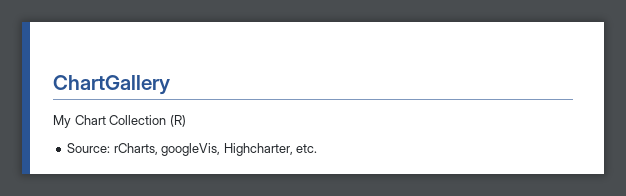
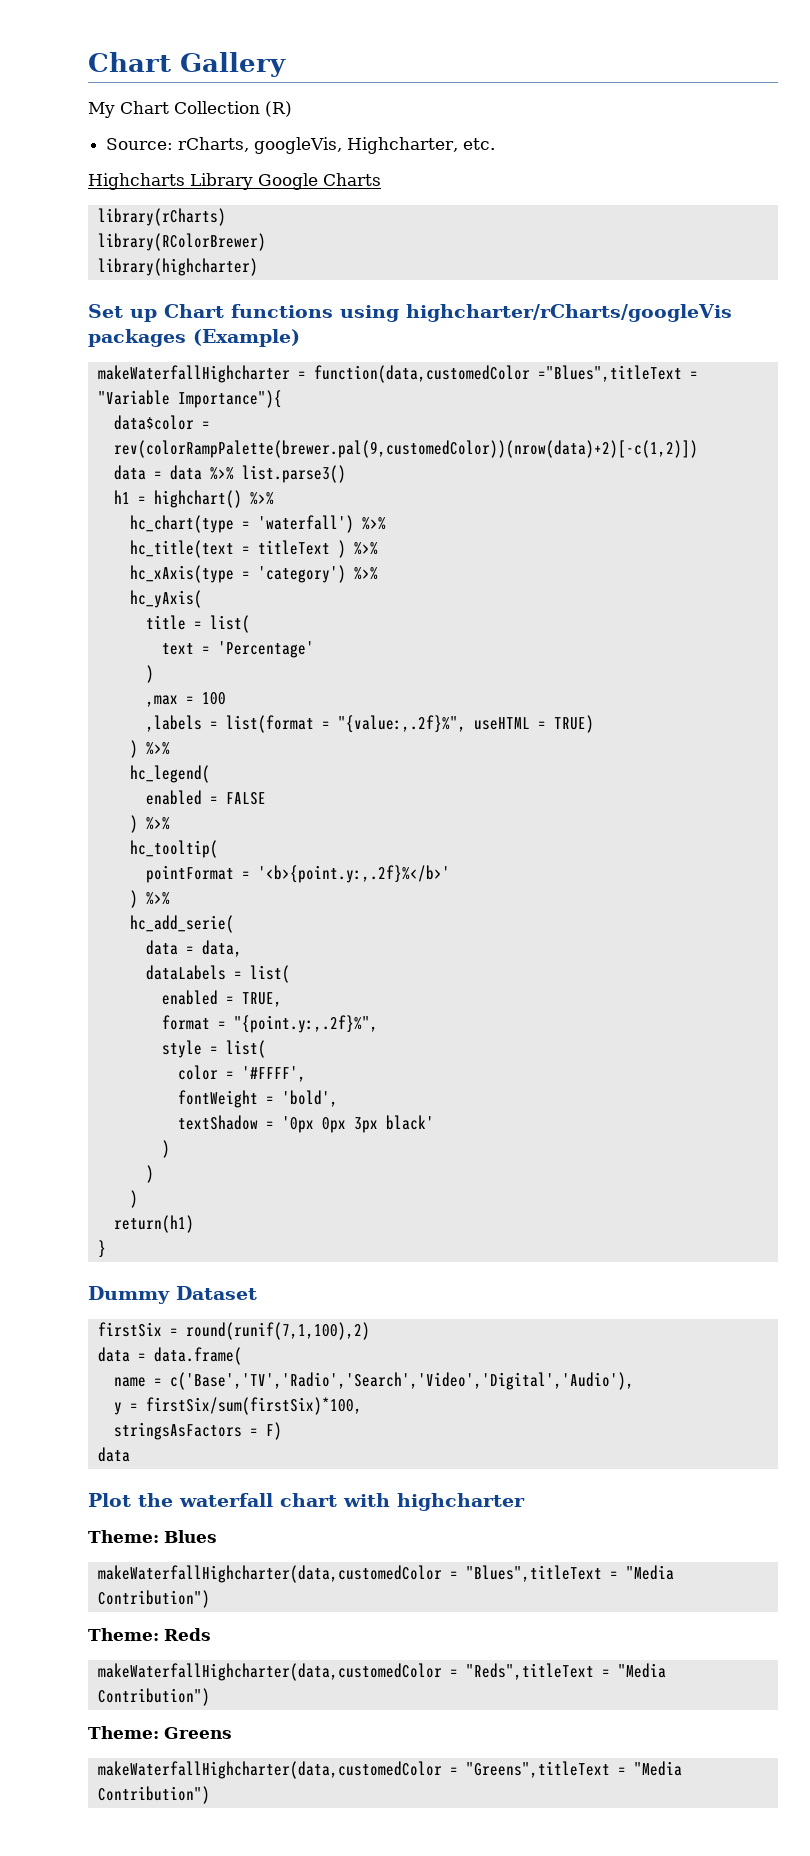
- ChartGallery
+ Chart Gallery
+ Highcharts Library Google Charts
+ library(rCharts)
+ library(RColorBrewer)
+ library(highcharter)
+ Set up Chart functions using highcharter/rCharts/googleVis packages (Example)
+ makeWaterfallHighcharter = function(data,customedColor ="Blues",titleText = "Variable Importance"){
+ data$color = rev(colorRampPalette(brewer.pal(9,customedColor))(nrow(data)+2)[-c(1,2)])
+ data = data %>% list.parse3()
+ h1 = highchart() %>%
+ hc_chart(type = 'waterfall') %>%
+ hc_title(text = titleText ) %>%
+ hc_xAxis(type = 'category') %>%
+ hc_yAxis(
+ title = list(
+ text = 'Percentage'
+ )
+ ,max = 100
+ ,labels = list(format = "{value:,.2f}%", useHTML = TRUE)
+ ) %>%
+ hc_legend(
+ enabled = FALSE
+ ) %>%
+ hc_tooltip(
+ pointFormat = '<b>{point.y:,.2f}%</b>'
+ ) %>%
+ hc_add_serie(
+ data = data,
+ dataLabels = list(
+ enabled = TRUE,
+ format = "{point.y:,.2f}%",
+ style = list(
+ color = '#FFFF',
+ fontWeight = 'bold',
+ textShadow = '0px 0px 3px black'
+ )
+ )
+ )
+ return(h1)
+ }
+ Dummy Dataset
+ firstSix = round(runif(7,1,100),2)
+ data = data.frame(
+ name = c('Base','TV','Radio','Search','Video','Digital','Audio'),
+ y = firstSix/sum(firstSix)*100,
+ stringsAsFactors = F)
+ data
+ Plot the waterfall chart with highcharter
+ Theme: Blues
+ makeWaterfallHighcharter(data,customedColor = "Blues",titleText = "Media Contribution")
+ Theme: Reds
+ makeWaterfallHighcharter(data,customedColor = "Reds",titleText = "Media Contribution")
+ Theme: Greens
+ makeWaterfallHighcharter(data,customedColor = "Greens",titleText = "Media Contribution")

